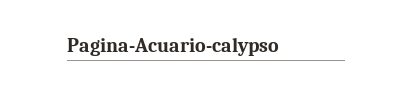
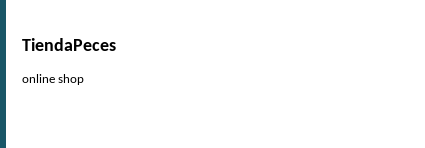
- Pagina-Acuario-calypso
+ TiendaPeces
+ online shop

